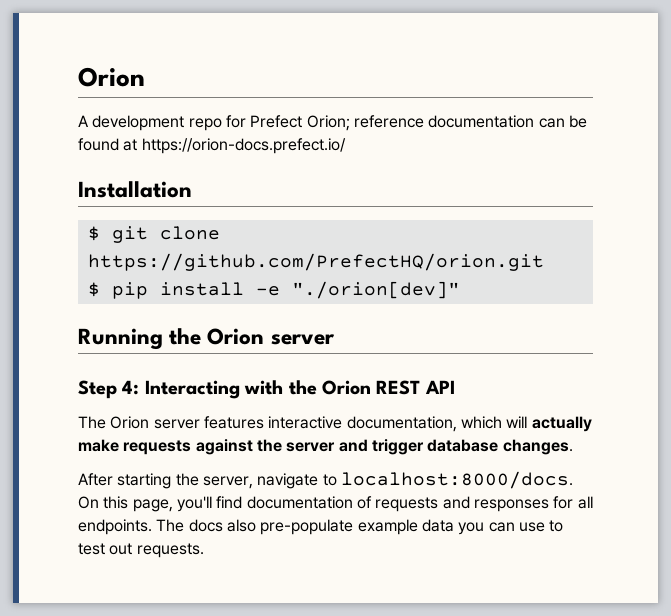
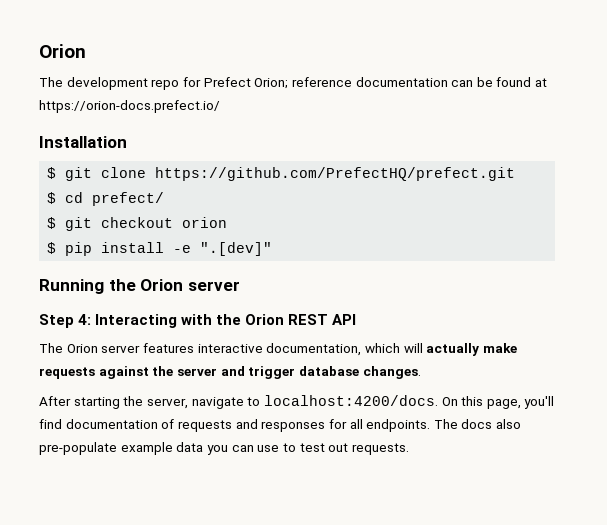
- A development repo for Prefect Orion; reference documentation can be found at https://orion-docs.prefect.io/
+ The development repo for Prefect Orion; reference documentation can be found at https://orion-docs.prefect.io/
- $ git clone https://github.com/PrefectHQ/orion.git
+ $ git clone https://github.com/PrefectHQ/prefect.git
+ $ cd prefect/
+ $ git checkout orion
- $ pip install -e "./orion[dev]"
+ $ pip install -e ".[dev]"
- After starting the server, navigate to localhost:8000/docs.
+ After starting the server, navigate to localhost:4200/docs.

